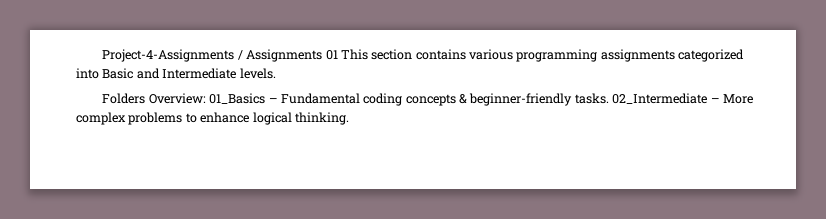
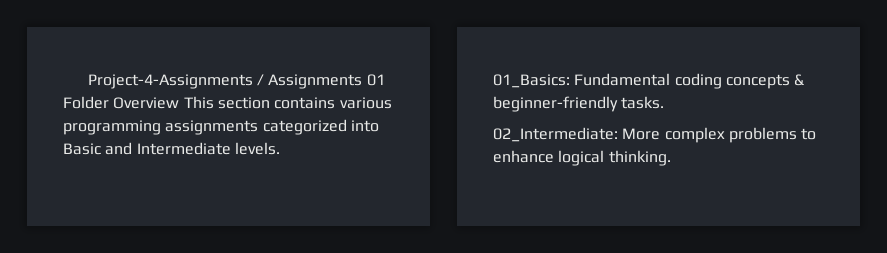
- Project-4-Assignments / Assignments 01 This section contains various programming assignments categorized into Basic and Intermediate levels.
+ Project-4-Assignments / Assignments 01 Folder Overview This section contains various programming assignments categorized into Basic and Intermediate levels.
- Folders Overview: 01_Basics – Fundamental coding concepts & beginner-friendly tasks. 02_Intermediate – More complex problems to enhance logical thinking.
+ 01_Basics: Fundamental coding concepts & beginner-friendly tasks.
+ 02_Intermediate: More complex problems to enhance logical thinking.

